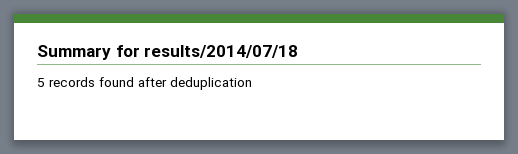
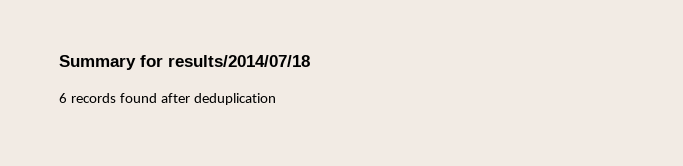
- 5 records found after deduplication
+ 6 records found after deduplication

